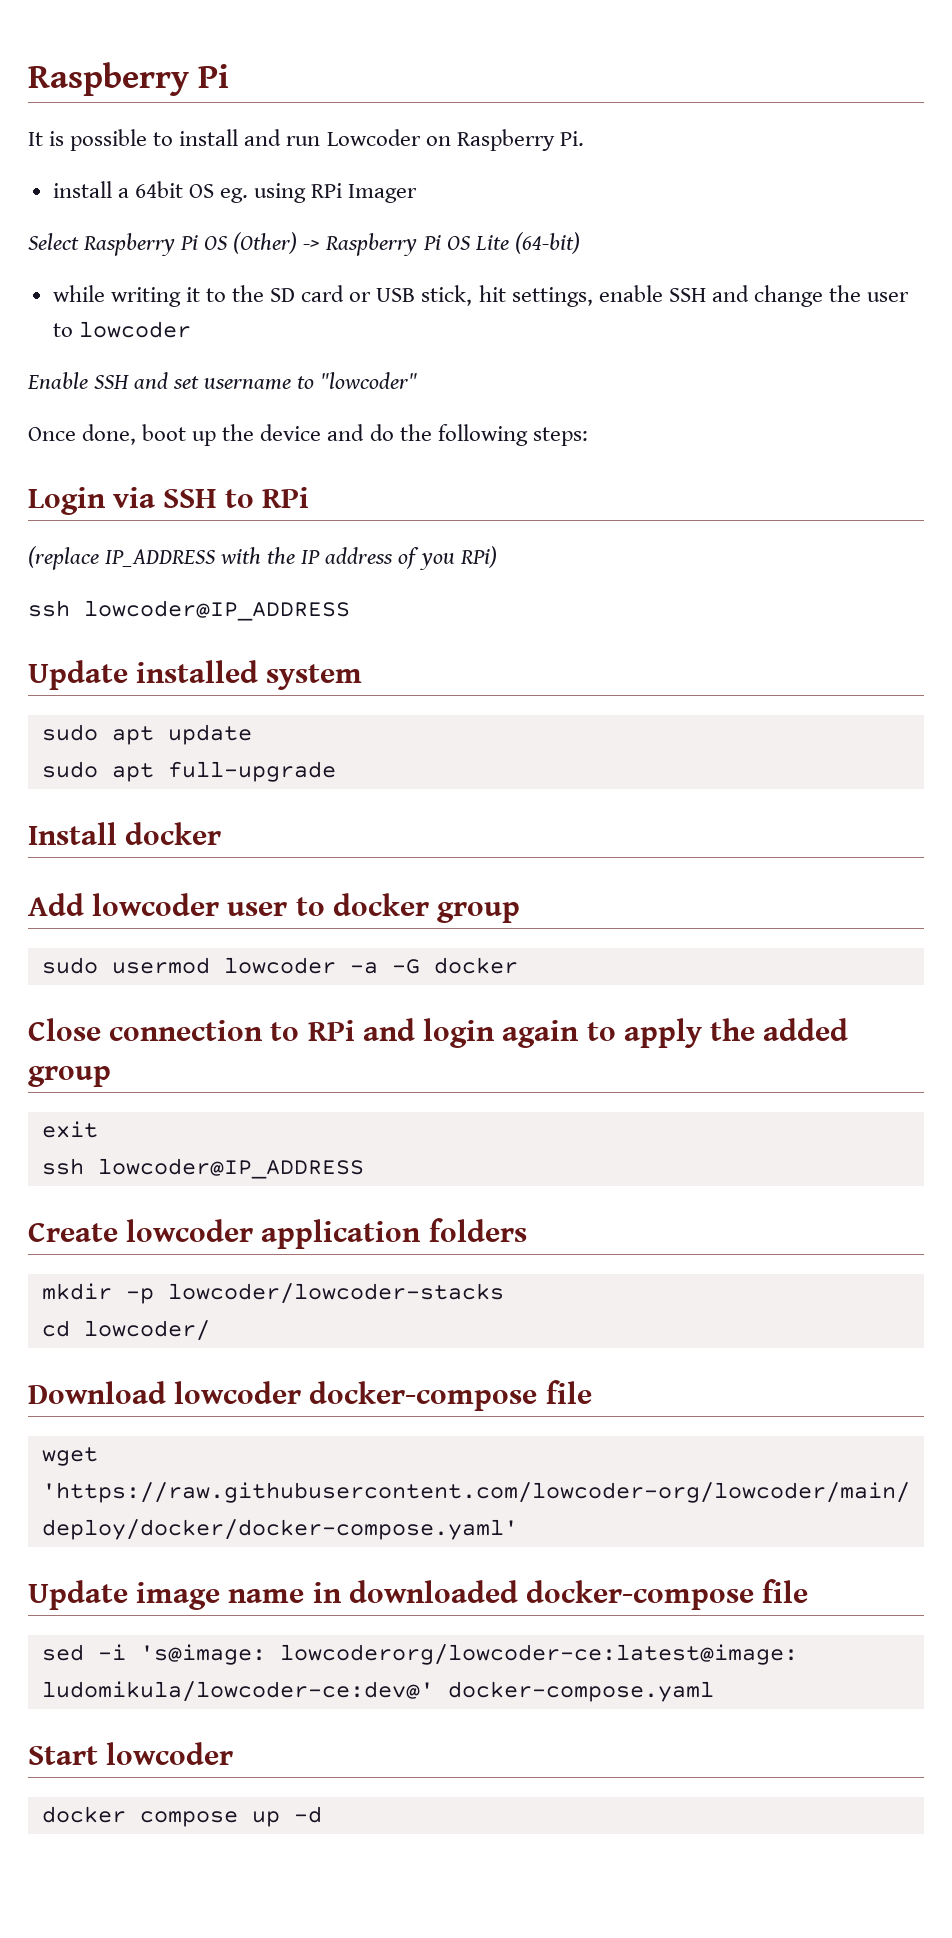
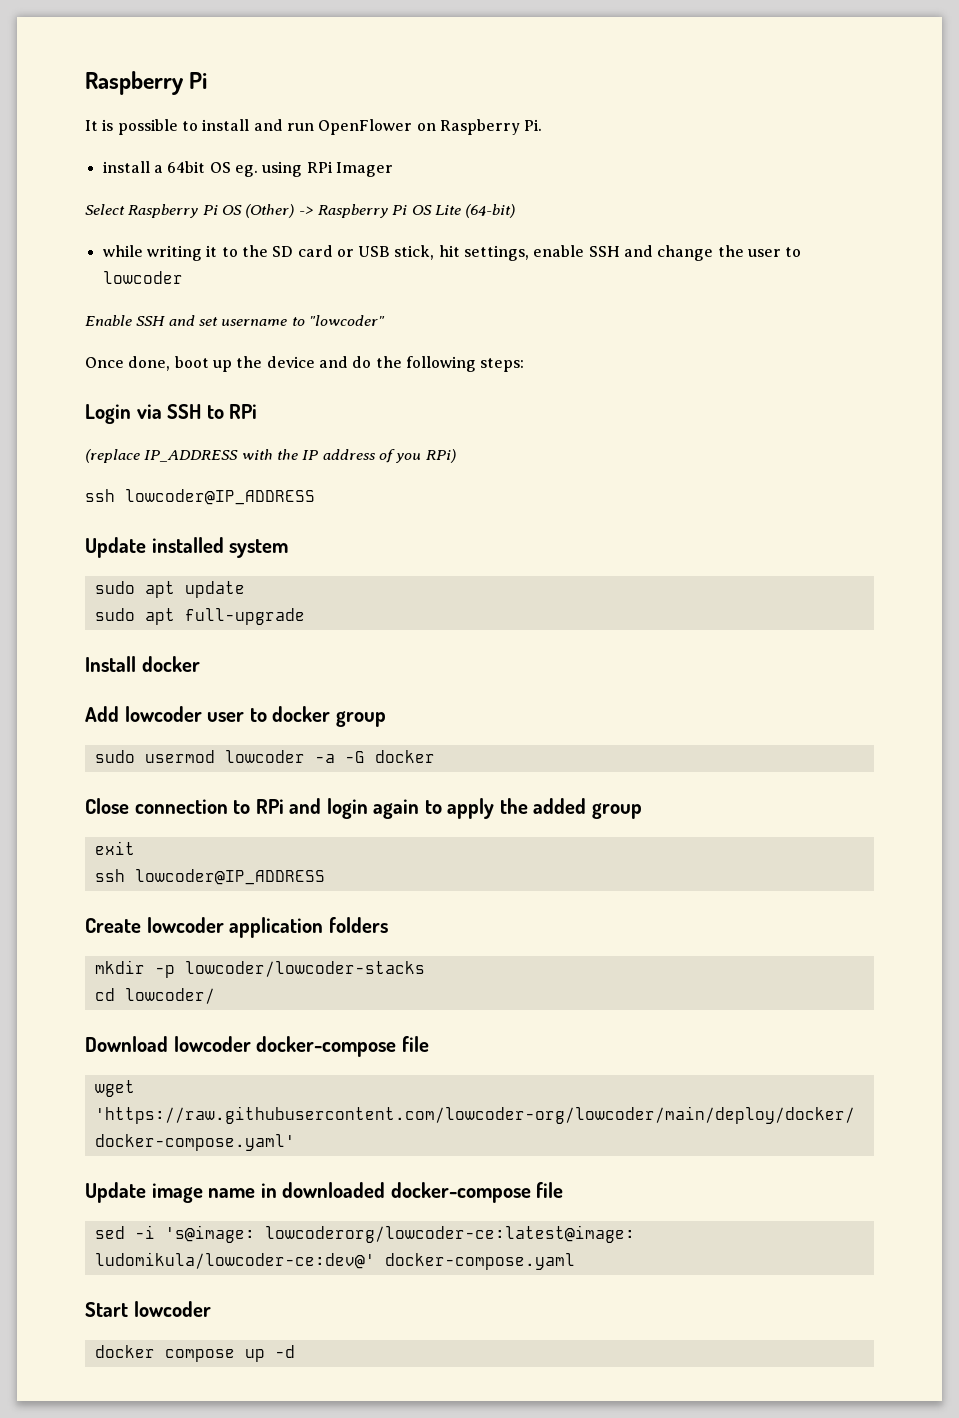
- It is possible to install and run Lowcoder on Raspberry Pi.
+ It is possible to install and run OpenFlower on Raspberry Pi.

